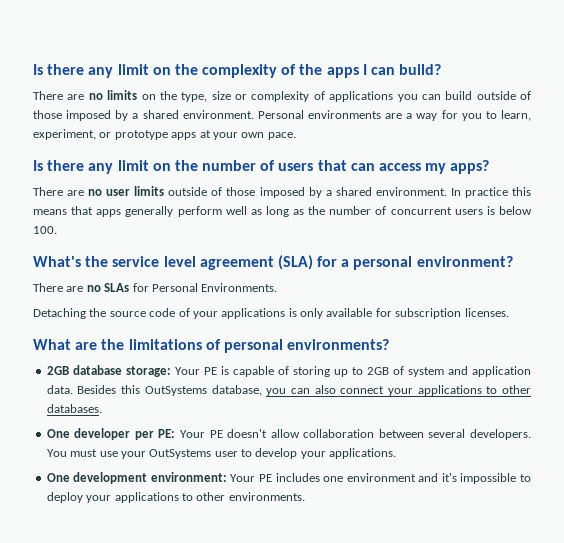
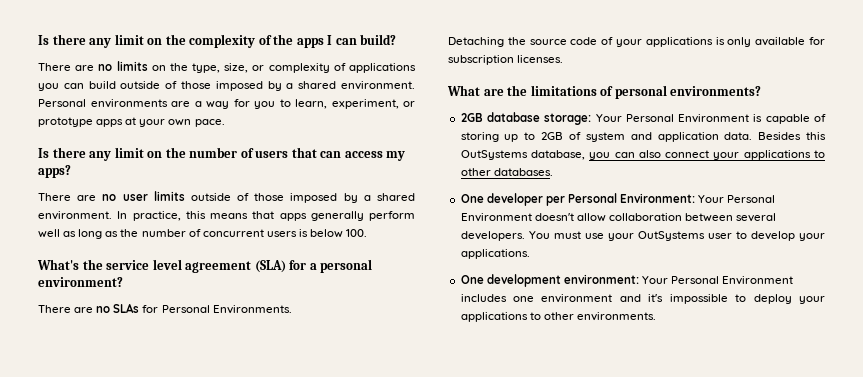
- There are no limits on the type, size or complexity of applications you can build outside of those imposed by a shared environment.
+ There are no limits on the type, size, or complexity of applications you can build outside of those imposed by a shared environment.
- In practice this means that apps generally perform well as long as the number of concurrent users is below 100.
+ In practice, this means that apps generally perform well as long as the number of concurrent users is below 100.
- 2GB database storage: Your PE is capable of storing up to 2GB of system and application data.
+ 2GB database storage: Your Personal Environment is capable of storing up to 2GB of system and application data.
- One developer per PE: Your PE doesn't allow collaboration between several developers.
+ One developer per Personal Environment: Your Personal Environment doesn't allow collaboration between several developers.
- One development environment: Your PE includes one environment and it's impossible to deploy your applications to other environments.
+ One development environment: Your Personal Environment includes one environment and it's impossible to deploy your applications to other environments.

